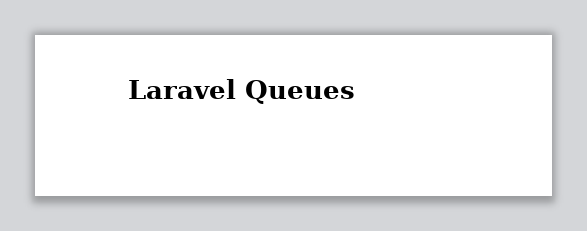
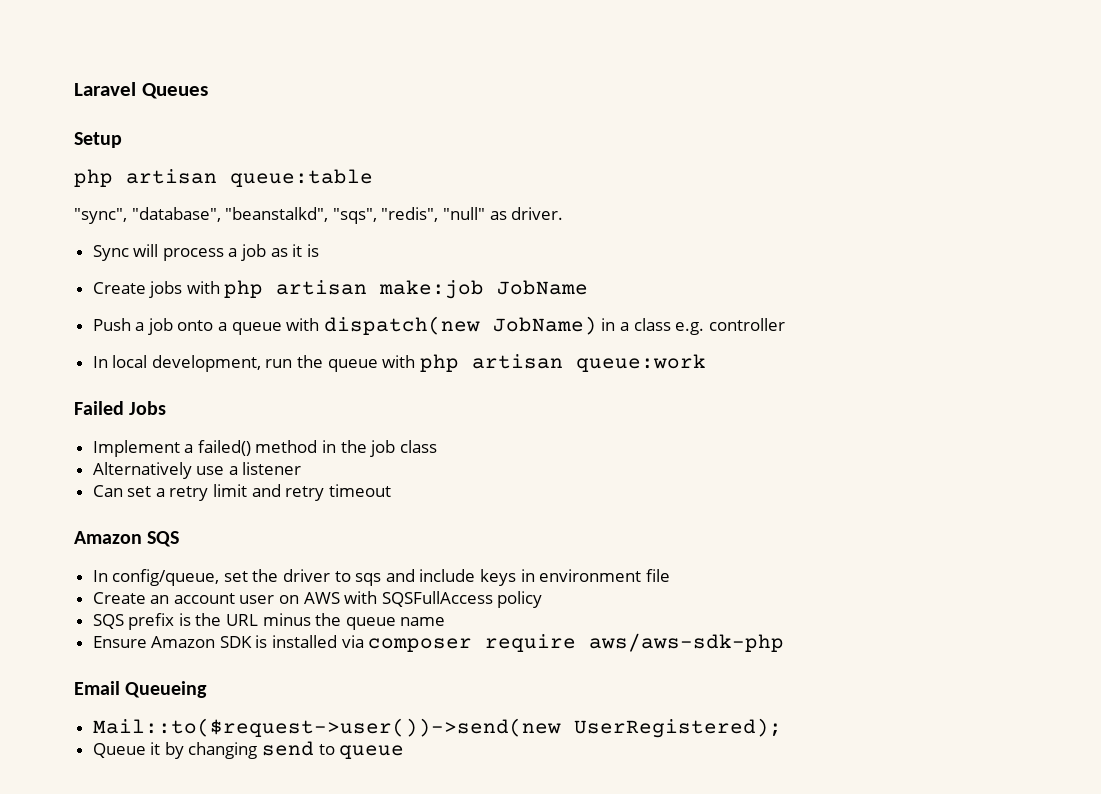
+ Setup
+ php artisan queue:table
+ "sync", "database", "beanstalkd", "sqs", "redis", "null" as driver.
+ Sync will process a job as it is
+ Create jobs with php artisan make:job JobName
+ Push a job onto a queue with dispatch(new JobName) in a class e.g. controller
+ In local development, run the queue with php artisan queue:work
+ Failed Jobs
+ Implement a failed() method in the job class
+ Alternatively use a listener
+ Can set a retry limit and retry timeout
+ Amazon SQS
+ In config/queue, set the driver to sqs and include keys in environment file
+ Create an account user on AWS with SQSFullAccess policy
+ SQS prefix is the URL minus the queue name
+ Ensure Amazon SDK is installed via composer require aws/aws-sdk-php
+ Email Queueing
+ Mail::to($request->user())->send(new UserRegistered);
+ Queue it by changing send to queue

